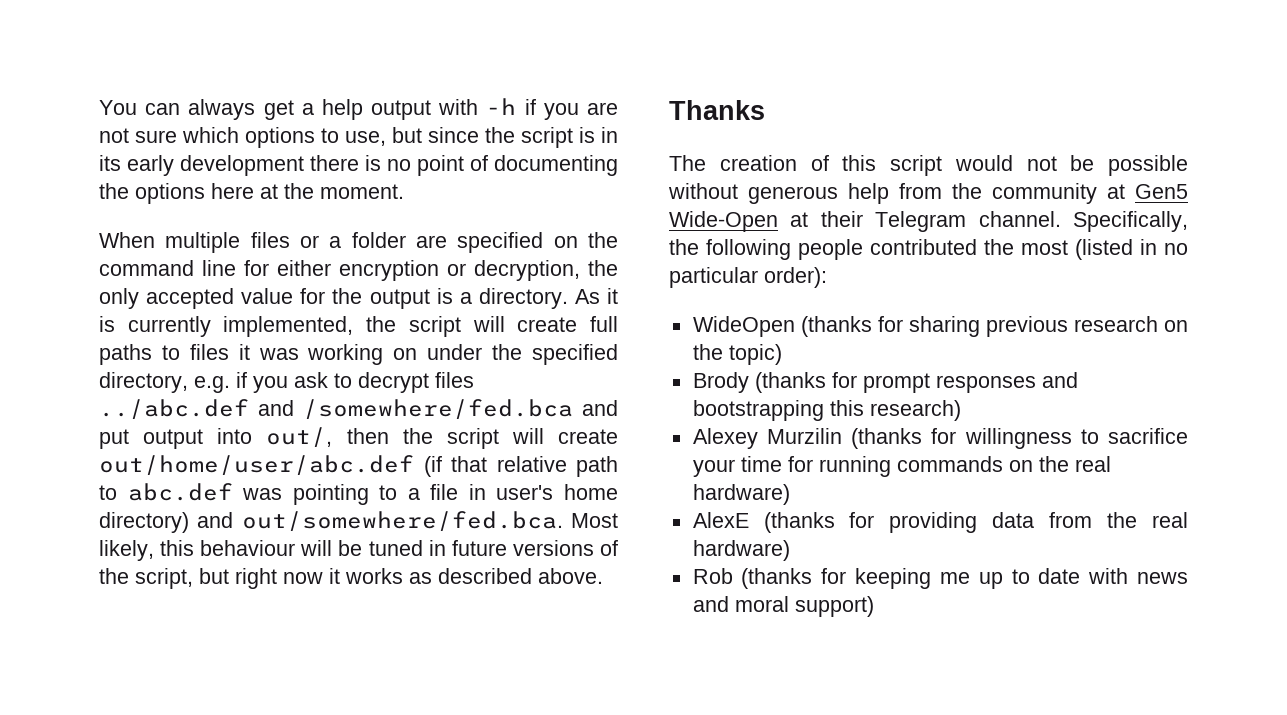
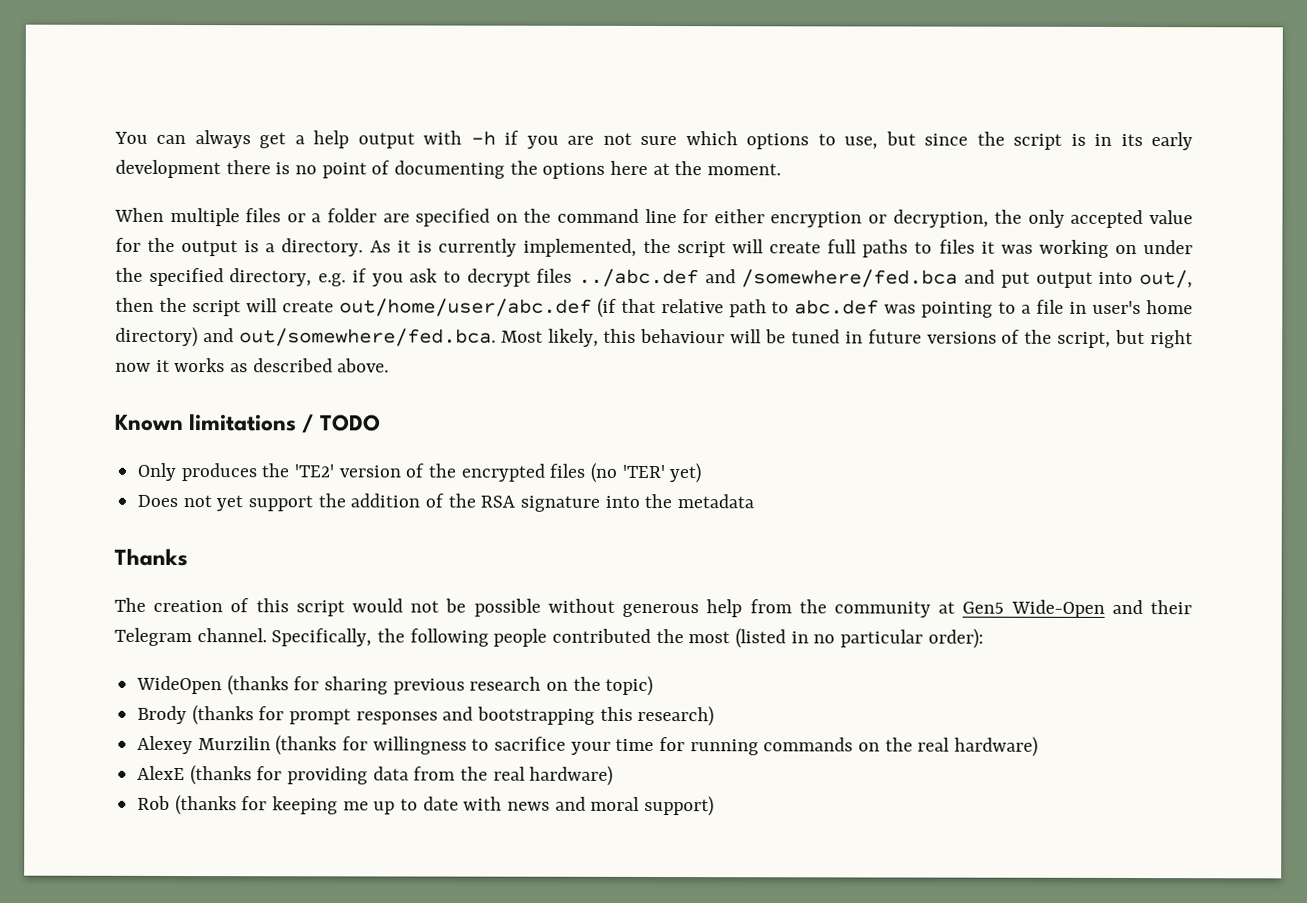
+ Known limitations / TODO
+ Only produces the 'TE2' version of the encrypted files (no 'TER' yet)
+ Does not yet support the addition of the RSA signature into the metadata
- The creation of this script would not be possible without generous help from the community at Gen5 Wide-Open at their Telegram channel.
+ The creation of this script would not be possible without generous help from the community at Gen5 Wide-Open and their Telegram channel.

